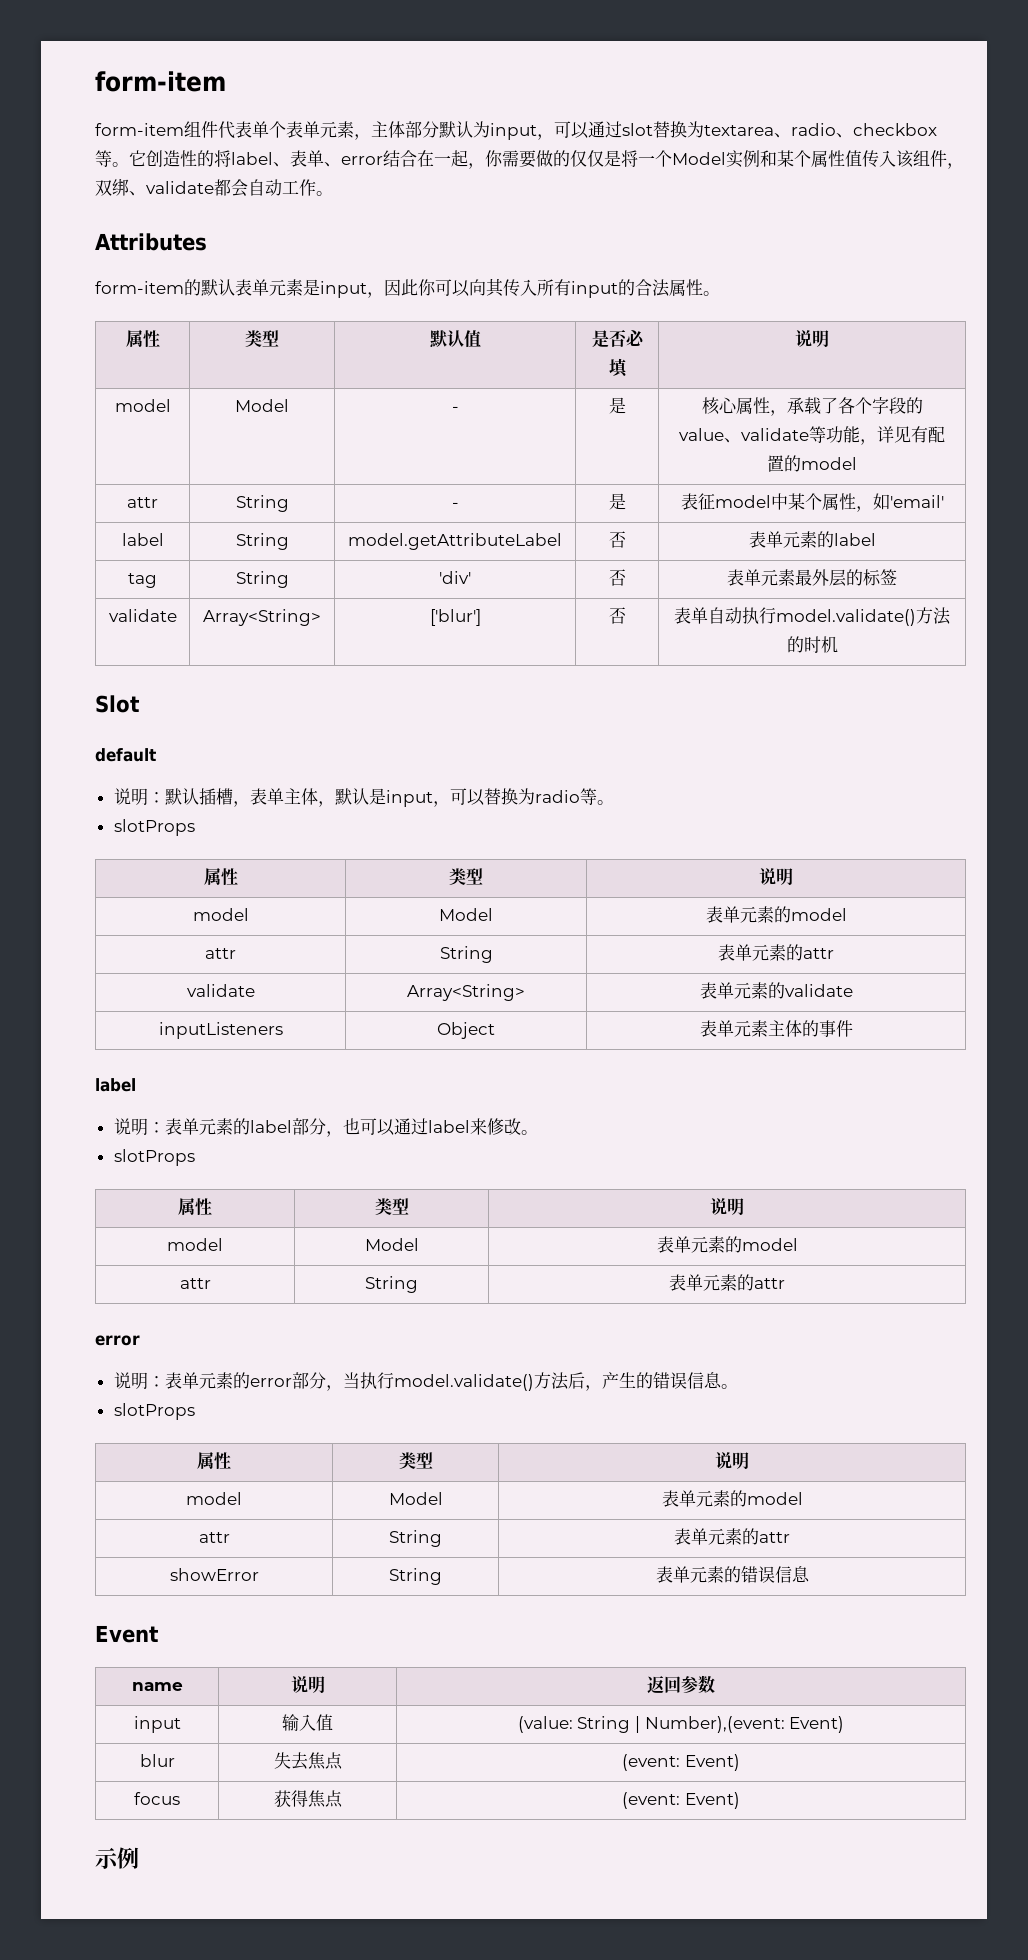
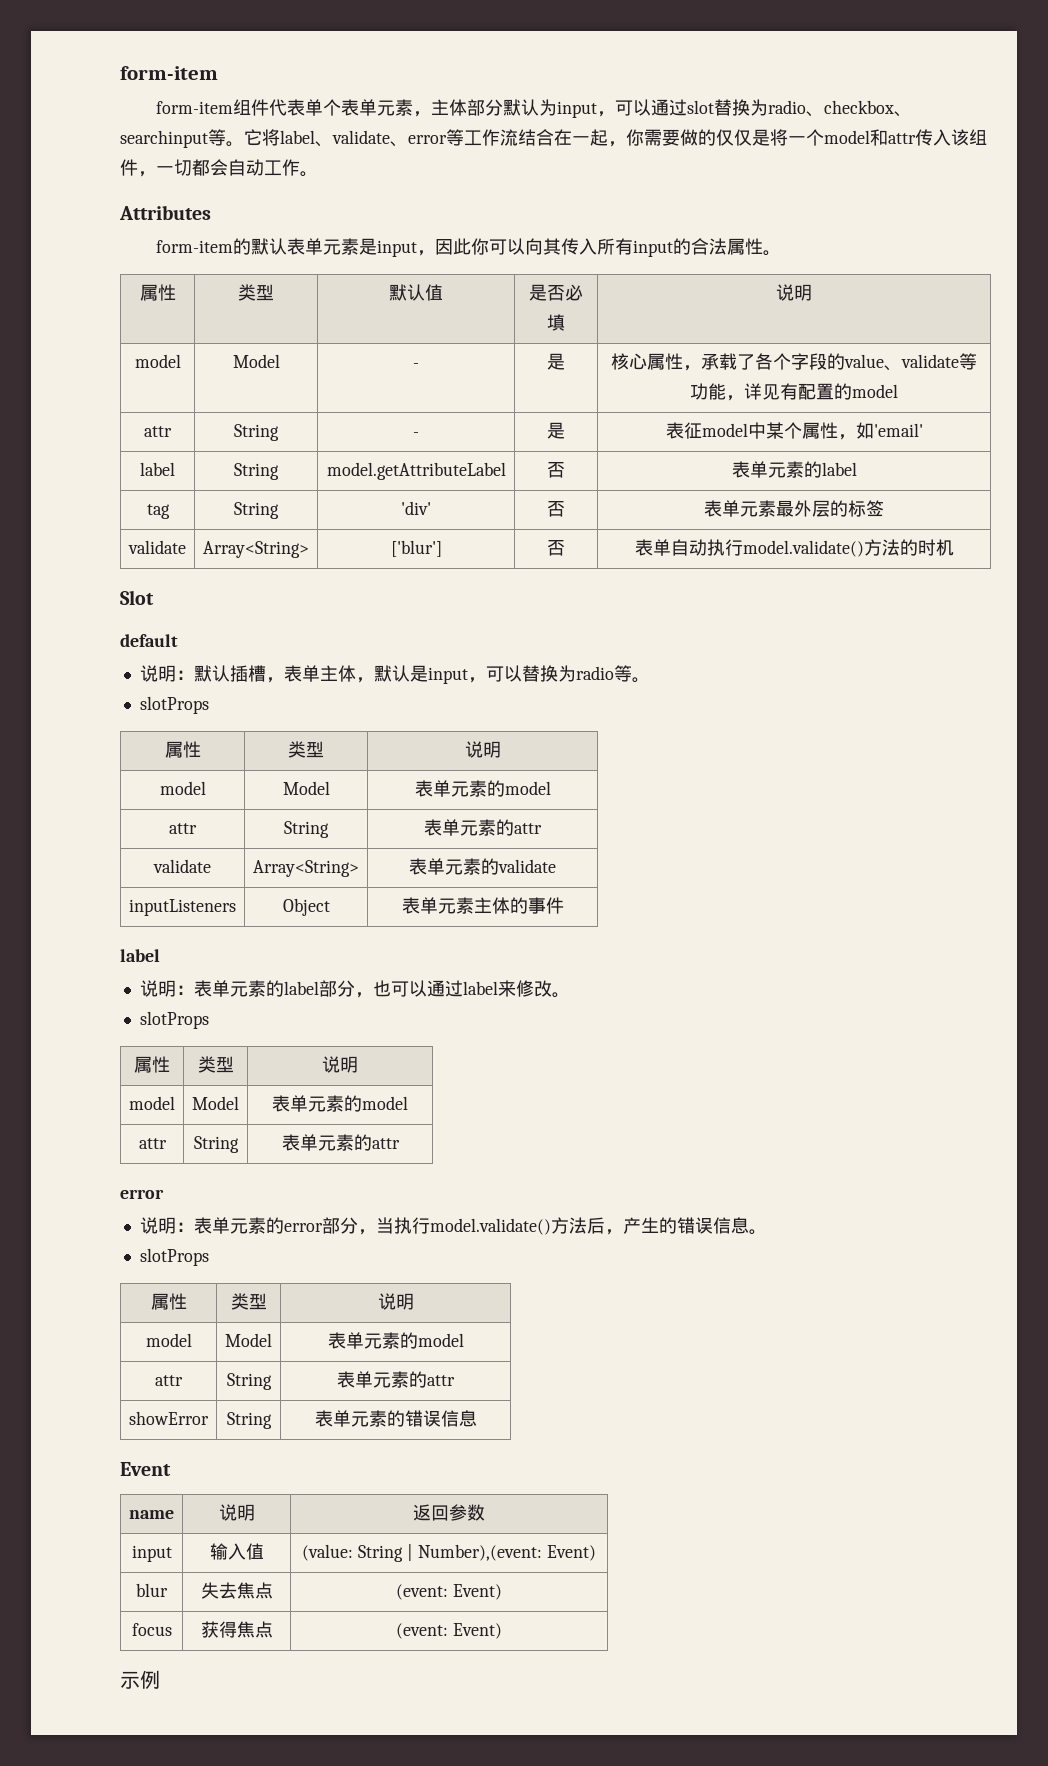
- form-item组件代表单个表单元素，主体部分默认为input，可以通过slot替换为textarea、radio、checkbox等。它创造性的将label、表单、error结合在一起，你需要做的仅仅是将一个Model实例和某个属性值传入该组件，双绑、validate都会自动工作。
+ form-item组件代表单个表单元素，主体部分默认为input，可以通过slot替换为radio、checkbox、searchinput等。它将label、validate、error等工作流结合在一起，你需要做的仅仅是将一个model和attr传入该组件，一切都会自动工作。

